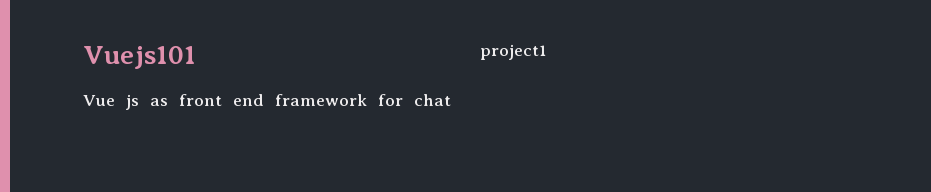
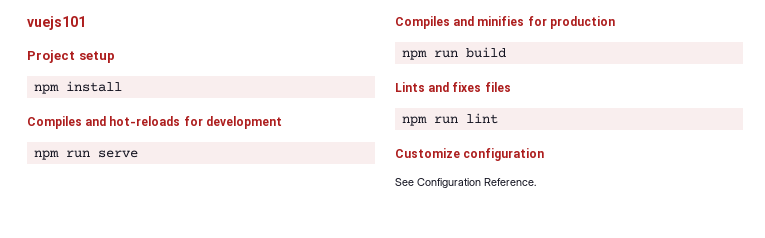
- Vuejs101
- Vue js as front end framework for chat project1
+ vuejs101
+ Project setup
+ npm install
+ Compiles and hot-reloads for development
+ npm run serve
+ Compiles and minifies for production
+ npm run build
+ Lints and fixes files
+ npm run lint
+ Customize configuration
+ See Configuration Reference.

